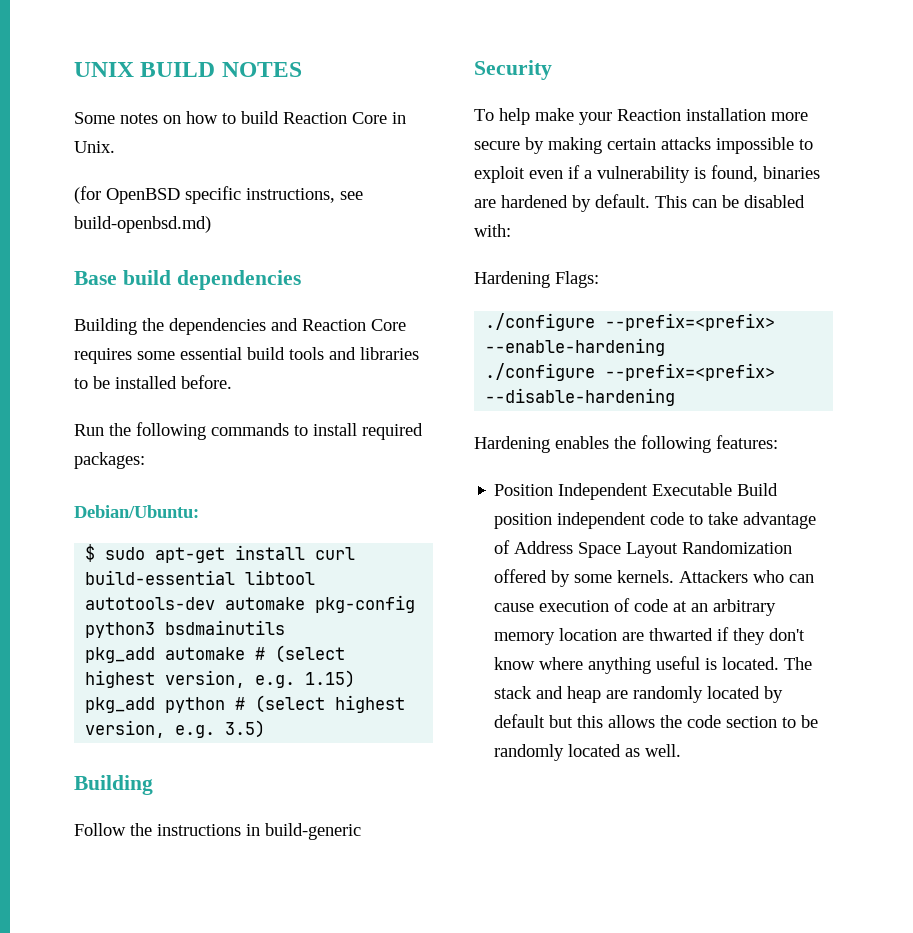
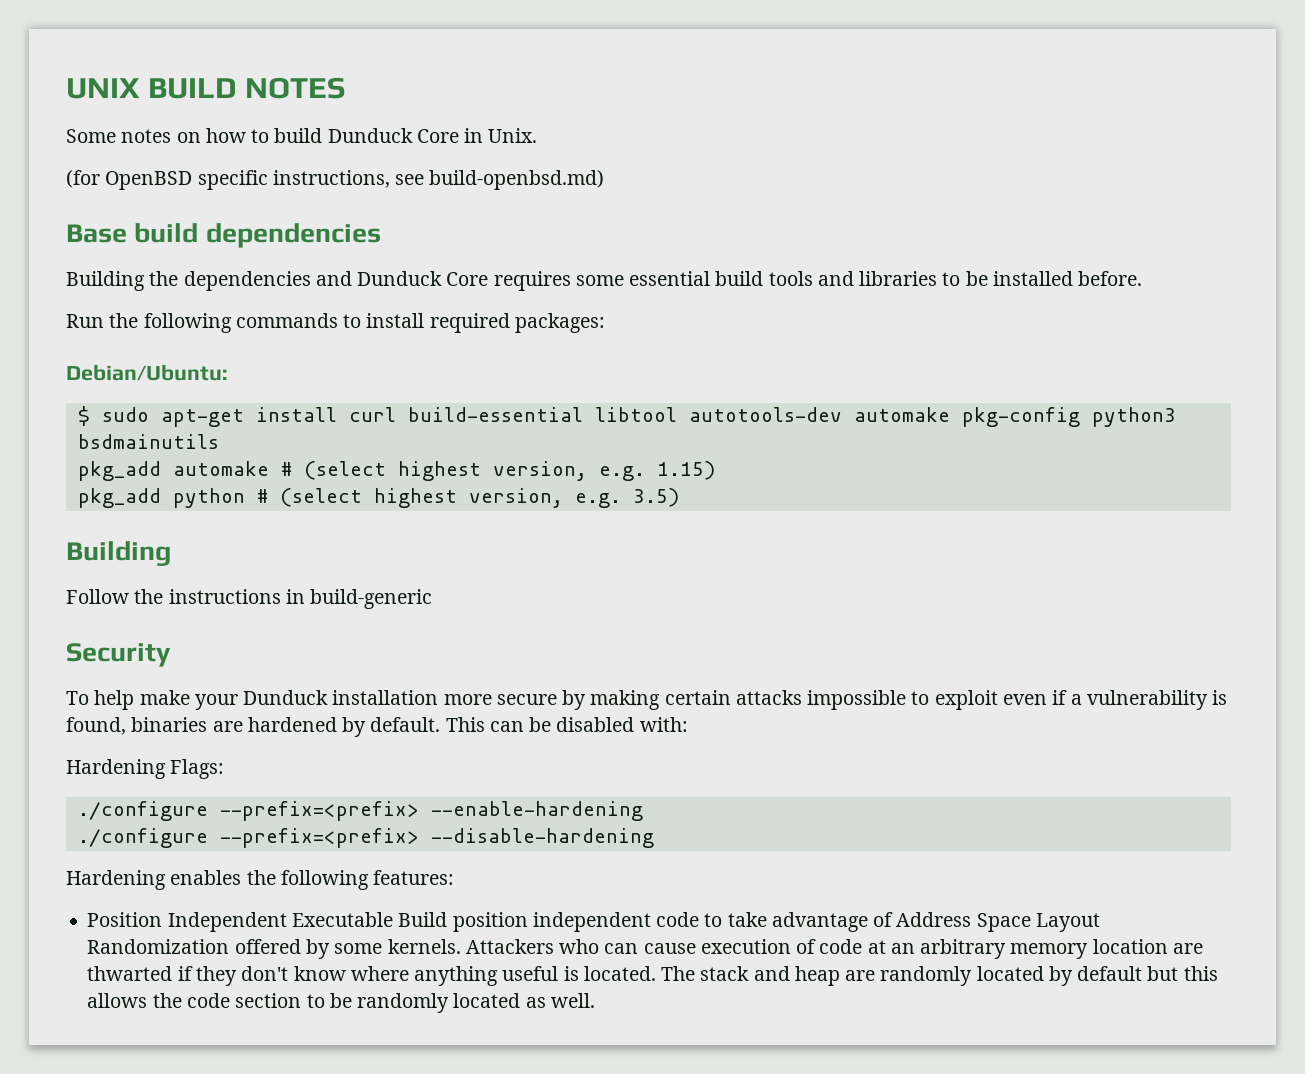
- Some notes on how to build Reaction Core in Unix.
+ Some notes on how to build Dunduck Core in Unix.
- Building the dependencies and Reaction Core requires some essential build tools and libraries to be installed before.
+ Building the dependencies and Dunduck Core requires some essential build tools and libraries to be installed before.
- To help make your Reaction installation more secure by making certain attacks impossible to exploit even if a vulnerability is found, binaries are hardened by default.
+ To help make your Dunduck installation more secure by making certain attacks impossible to exploit even if a vulnerability is found, binaries are hardened by default.

